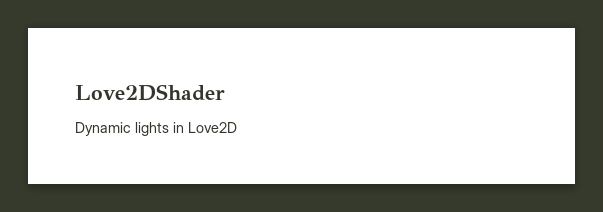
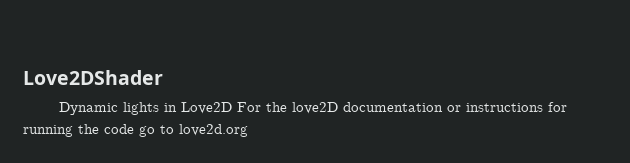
- Dynamic lights in Love2D
+ Dynamic lights in Love2D For the love2D documentation or instructions for running the code go to love2d.org

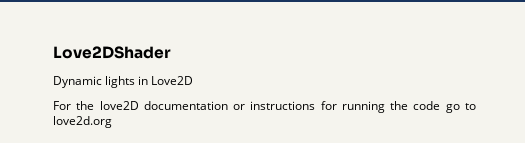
- Dynamic lights in Love2D For the love2D documentation or instructions for running the code go to love2d.org
+ Dynamic lights in Love2D
+ For the love2D documentation or instructions for running the code go to love2d.org

